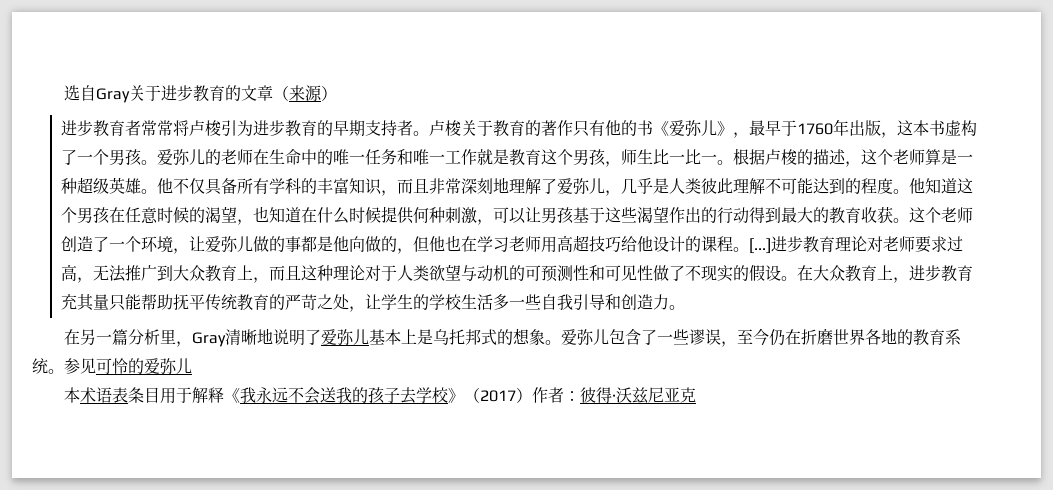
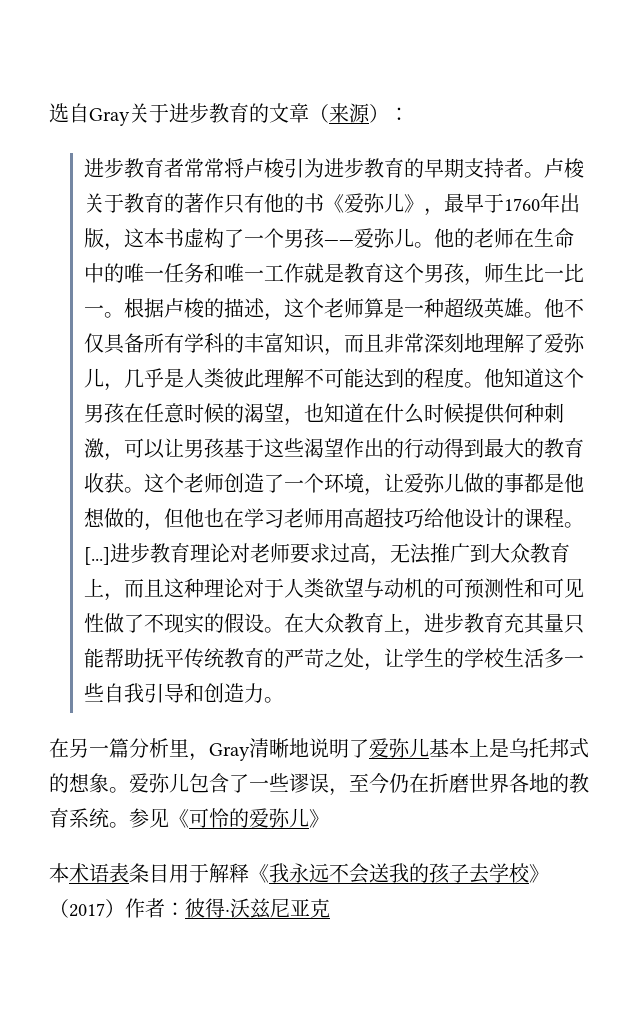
- 选自Gray关于进步教育的文章（来源）
+ 选自Gray关于进步教育的文章（来源）：
- 卢梭关于教育的著作只有他的书《爱弥儿》，最早于1760年出版，这本书虚构了一个男孩。爱弥儿的老师在生命中的唯一任务和唯一工作就是教育这个男孩，师生比一比一。
+ 卢梭关于教育的著作只有他的书《爱弥儿》，最早于1760年出版，这本书虚构了一个男孩——爱弥儿。他的老师在生命中的唯一任务和唯一工作就是教育这个男孩，师生比一比一。
- 这个老师创造了一个环境，让爱弥儿做的事都是他向做的，但他也在学习老师用高超技巧给他设计的课程。
+ 这个老师创造了一个环境，让爱弥儿做的事都是他想做的，但他也在学习老师用高超技巧给他设计的课程。
- 参见可怜的爱弥儿
+ 参见《可怜的爱弥儿》

